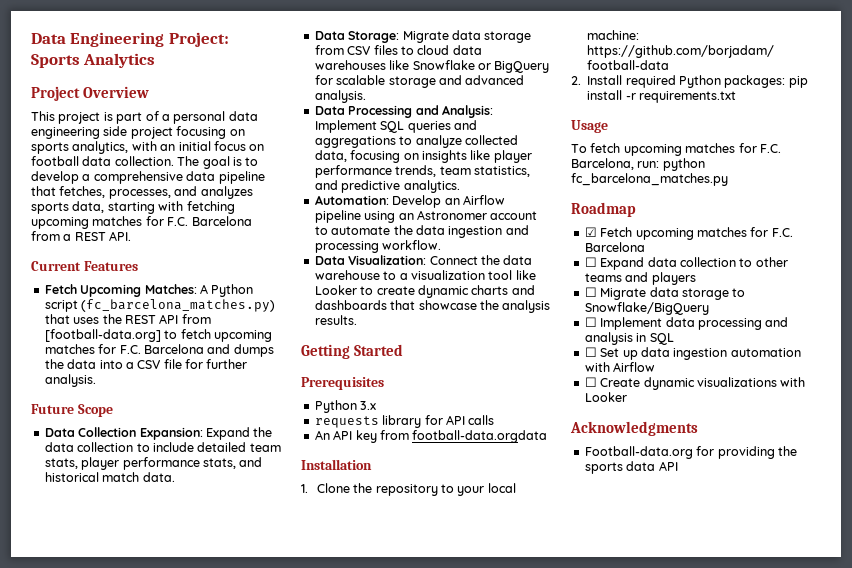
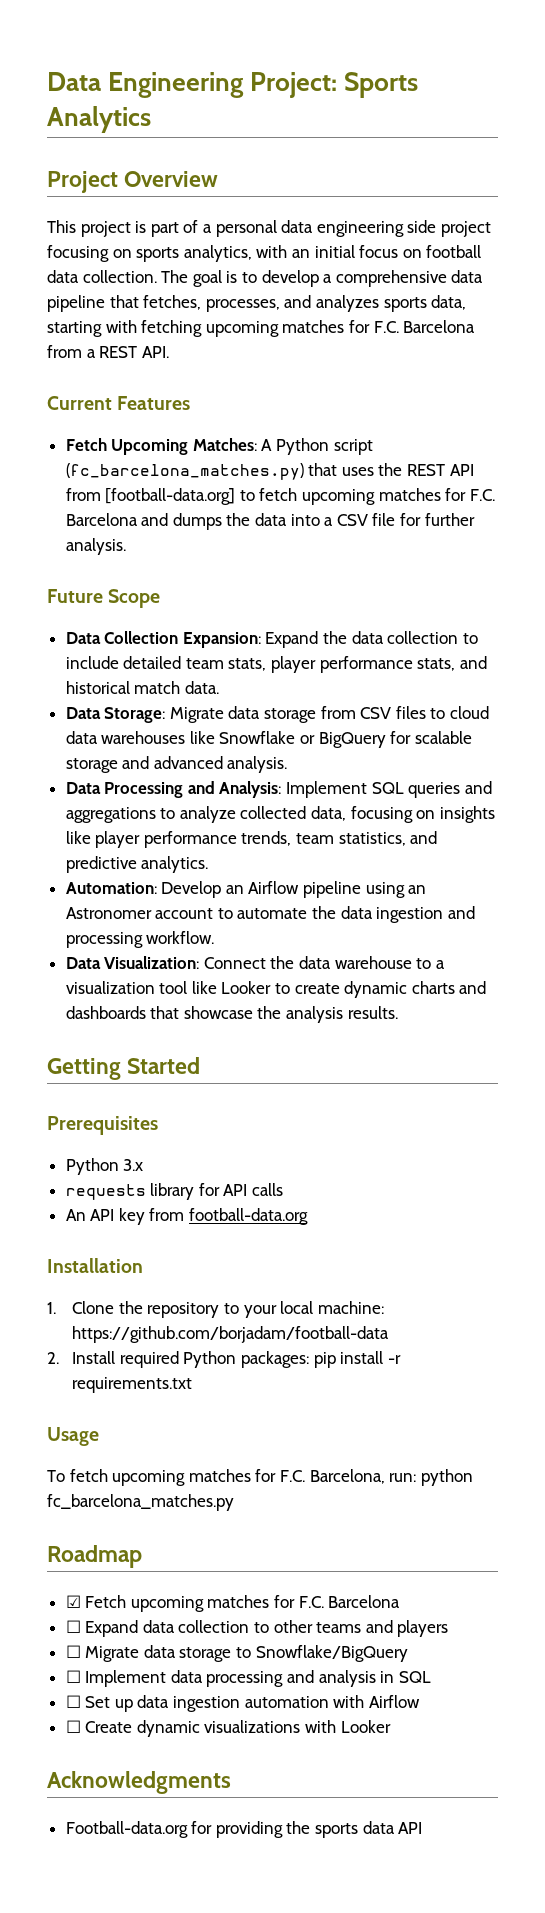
- An API key from football-data.orgdata
+ An API key from football-data.org

